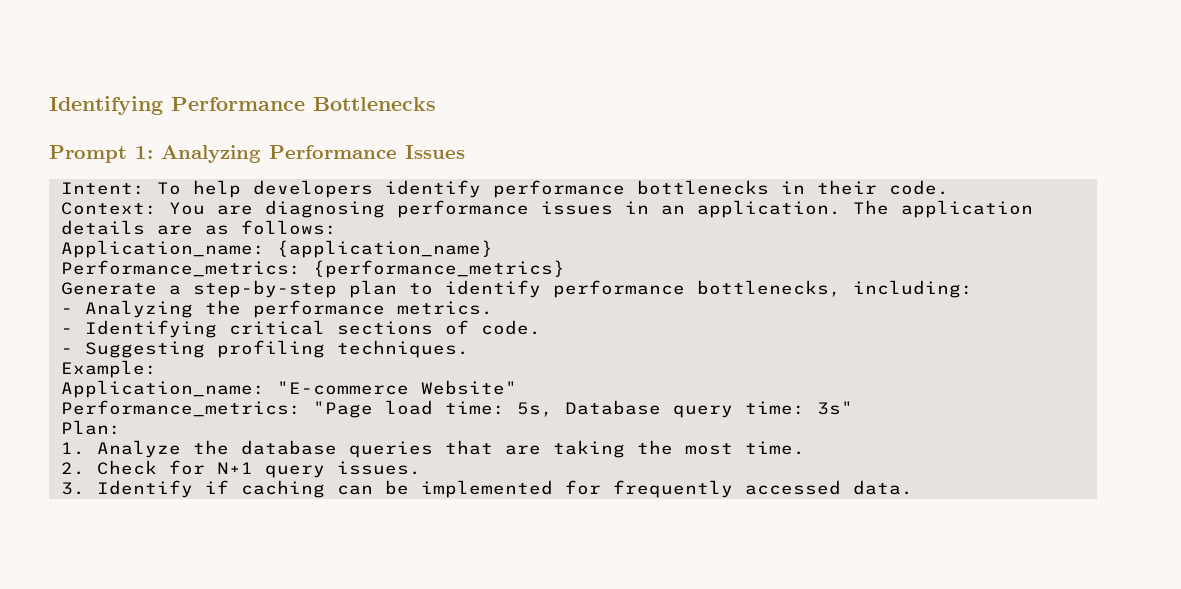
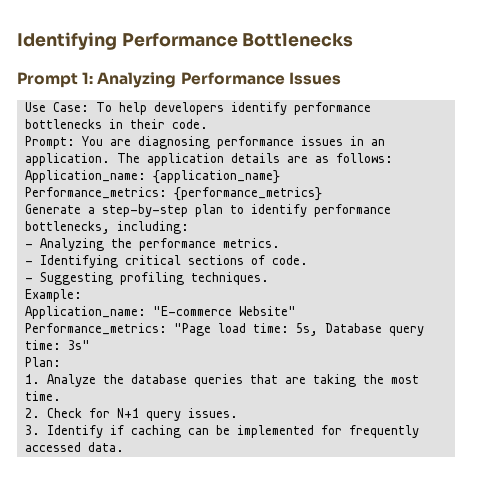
- Intent: To help developers identify performance bottlenecks in their code.
+ Use Case: To help developers identify performance bottlenecks in their code.
- Context: You are diagnosing performance issues in an application.
+ Prompt: You are diagnosing performance issues in an application.

